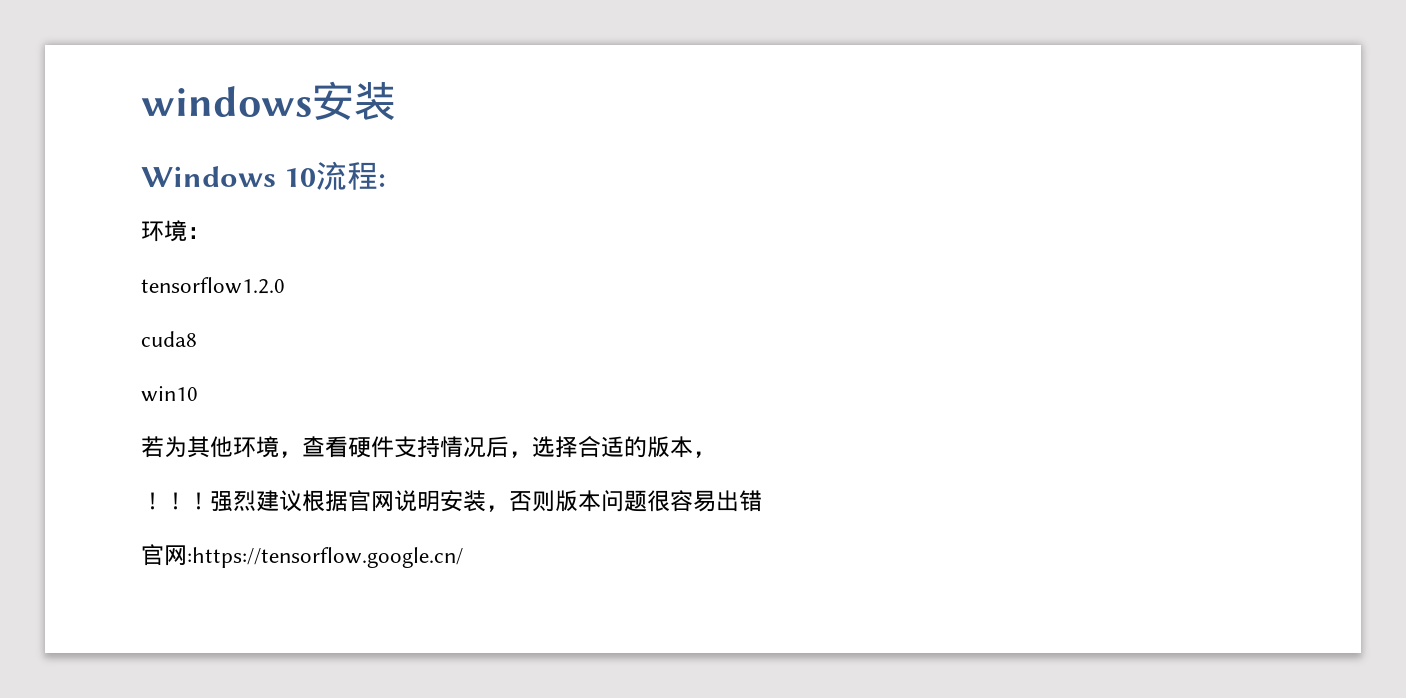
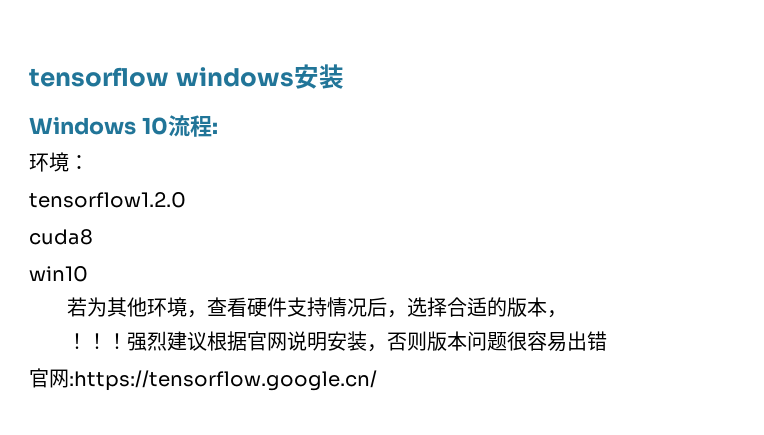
- windows安装
+ tensorflow windows安装

